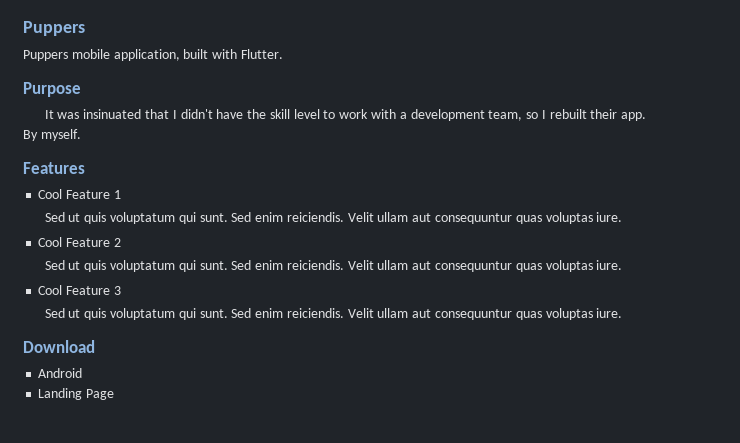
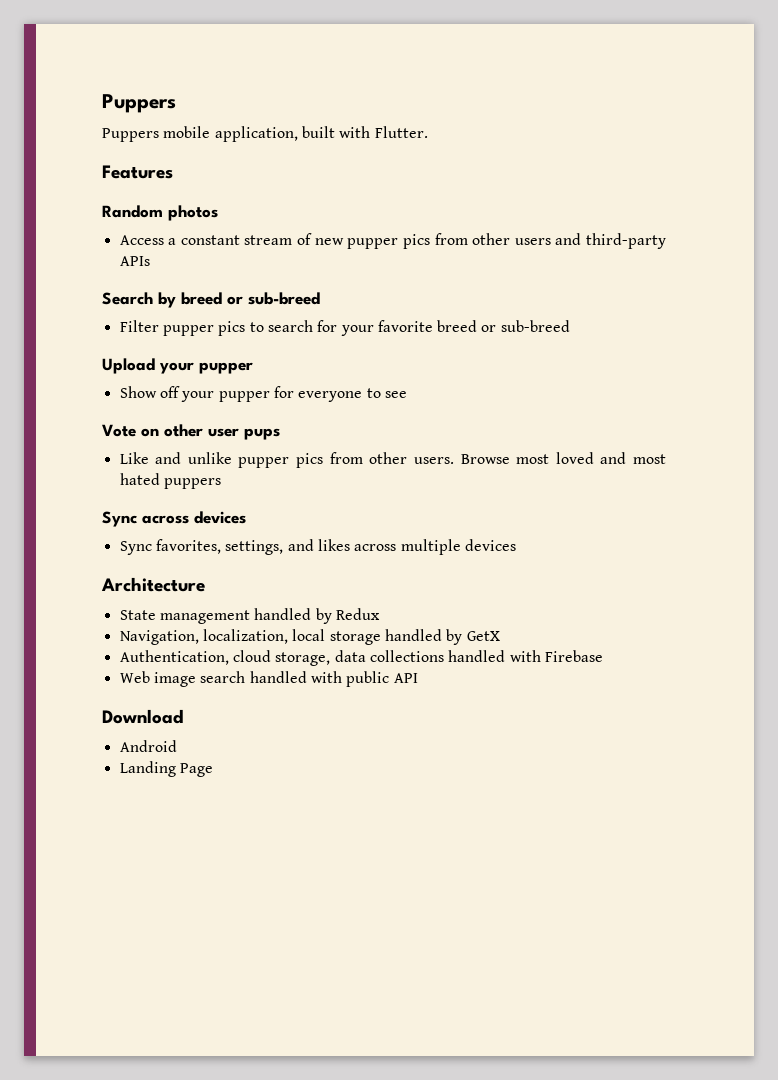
- Purpose
- It was insinuated that I didn't have the skill level to work with a development team, so I rebuilt their app.
- By myself.
  Features
- Cool Feature 1
- Sed ut quis voluptatum qui sunt. Sed enim reiciendis. Velit ullam aut consequuntur quas voluptas iure.
- Cool Feature 2
- Sed ut quis voluptatum qui sunt. Sed enim reiciendis. Velit ullam aut consequuntur quas voluptas iure.
- Cool Feature 3
- Sed ut quis voluptatum qui sunt. Sed enim reiciendis. Velit ullam aut consequuntur quas voluptas iure.
+ Random photos
+ Access a constant stream of new pupper pics from other users and third-party APIs
+ Search by breed or sub-breed
+ Filter pupper pics to search for your favorite breed or sub-breed
+ Upload your pupper
+ Show off your pupper for everyone to see
+ Vote on other user pups
+ Like and unlike pupper pics from other users. Browse most loved and most hated puppers
+ Sync across devices
+ Sync favorites, settings, and likes across multiple devices
+ Architecture
+ State management handled by Redux
+ Navigation, localization, local storage handled by GetX
+ Authentication, cloud storage, data collections handled with Firebase
+ Web image search handled with public API

